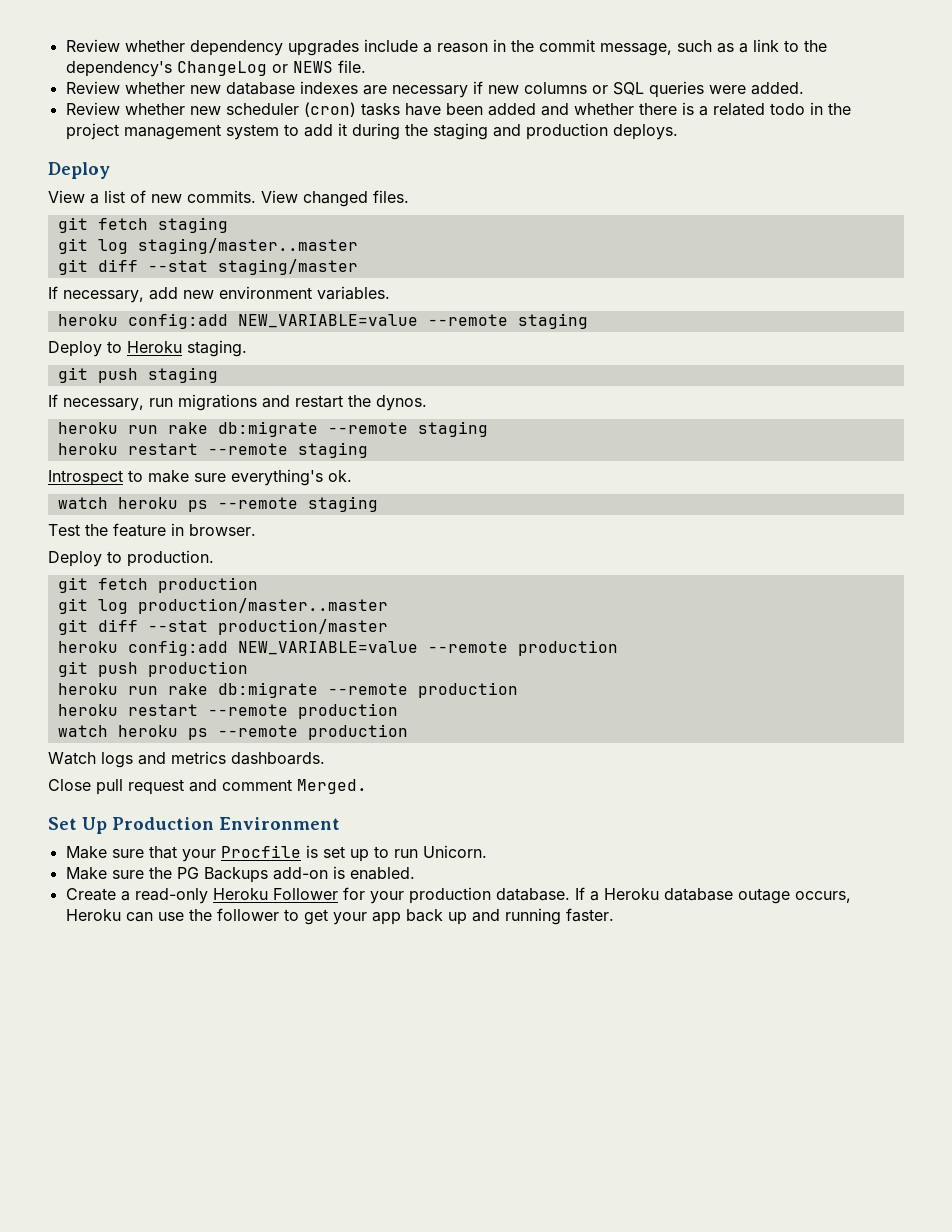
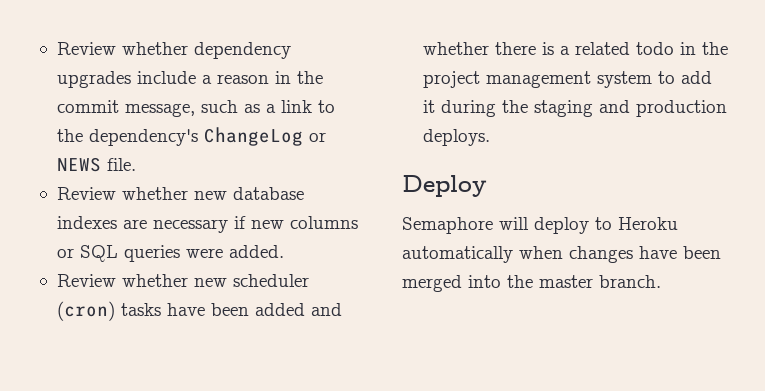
- View a list of new commits. View changed files.
- git fetch staging
- git log staging/master..master
- git diff --stat staging/master
- If necessary, add new environment variables.
- heroku config:add NEW_VARIABLE=value --remote staging
- Deploy to Heroku staging.
- git push staging
- If necessary, run migrations and restart the dynos.
- heroku run rake db:migrate --remote staging
- heroku restart --remote staging
- Introspect to make sure everything's ok.
- watch heroku ps --remote staging
- Test the feature in browser.
- Deploy to production.
- git fetch production
- git log production/master..master
- git diff --stat production/master
- heroku config:add NEW_VARIABLE=value --remote production
- git push production
- heroku run rake db:migrate --remote production
- heroku restart --remote production
- watch heroku ps --remote production
- Watch logs and metrics dashboards.
- Close pull request and comment Merged.
- Set Up Production Environment
- Make sure that your Procfile is set up to run Unicorn.
- Make sure the PG Backups add-on is enabled.
- Create a read-only Heroku Follower for your production database. If a Heroku database outage occurs, Heroku can use the follower to get your app back up and running faster.
+ Semaphore will deploy to Heroku automatically when changes have been merged into the master branch.

